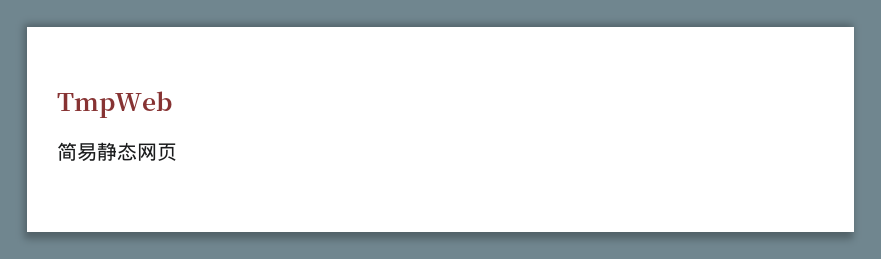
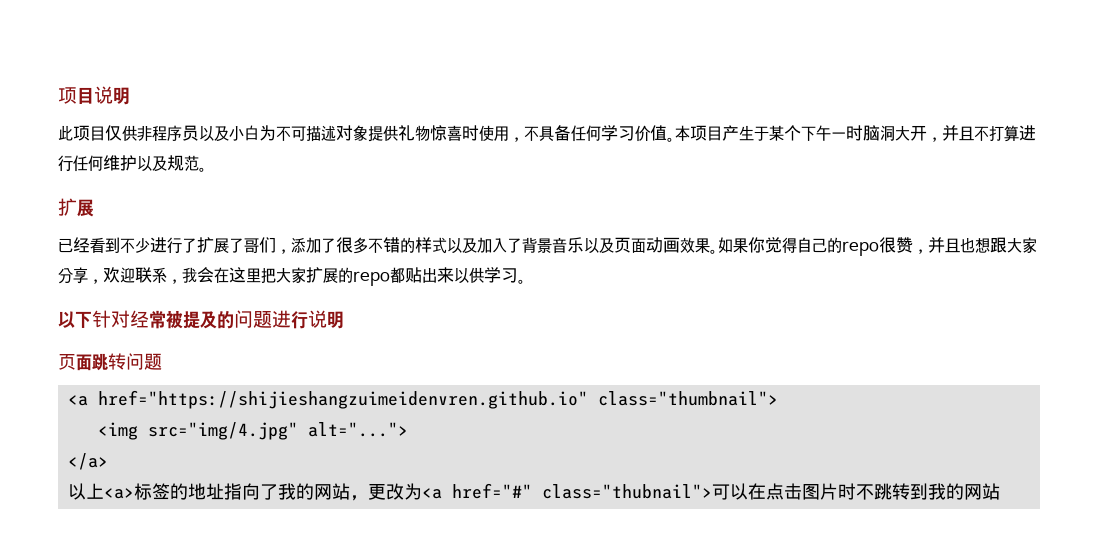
- TmpWeb
- 简易静态网页
+ 项目说明
+ 此项目仅供非程序员以及小白为不可描述对象提供礼物惊喜时使用，不具备任何学习价值。本项目产生于某个下午一时脑洞大开，并且不打算进行任何维护以及规范。
+ 扩展
+ 已经看到不少进行了扩展了哥们，添加了很多不错的样式以及加入了背景音乐以及页面动画效果。如果你觉得自己的repo很赞，并且也想跟大家分享，欢迎联系，我会在这里把大家扩展的repo都贴出来以供学习。
+ 以下针对经常被提及的问题进行说明
+ 页面跳转问题
+ <a href="https://shijieshangzuimeidenvren.github.io" class="thumbnail">
+ <img src="img/4.jpg" alt="...">
+ </a>
+ 以上<a>标签的地址指向了我的网站，更改为<a href="#" class="thubnail">可以在点击图片时不跳转到我的网站

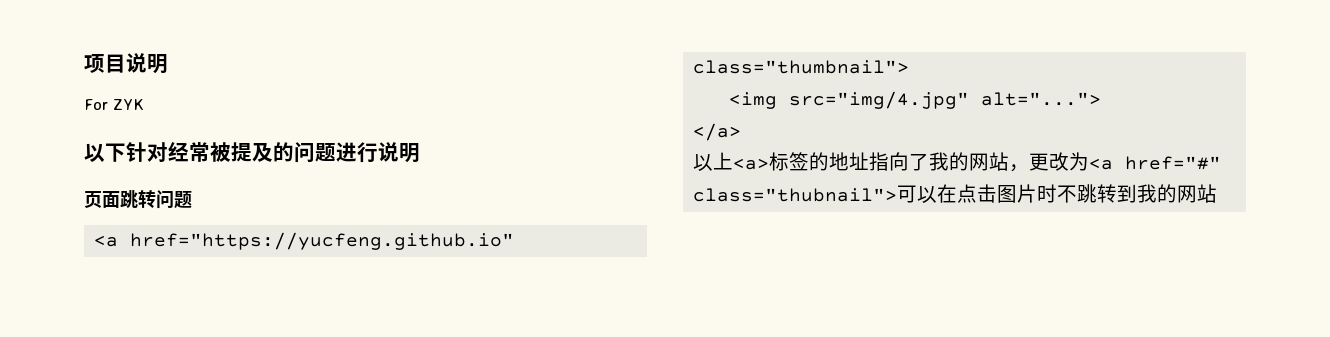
- 此项目仅供非程序员以及小白为不可描述对象提供礼物惊喜时使用，不具备任何学习价值。本项目产生于某个下午一时脑洞大开，并且不打算进行任何维护以及规范。
- 扩展
- 已经看到不少进行了扩展了哥们，添加了很多不错的样式以及加入了背景音乐以及页面动画效果。如果你觉得自己的repo很赞，并且也想跟大家分享，欢迎联系，我会在这里把大家扩展的repo都贴出来以供学习。
+ For ZYK
- <a href="https://shijieshangzuimeidenvren.github.io" class="thumbnail">
+ <a href="https://yucfeng.github.io" class="thumbnail">

